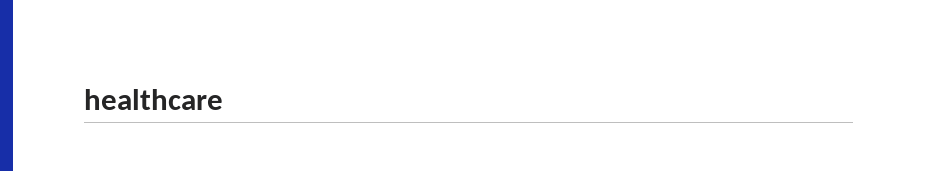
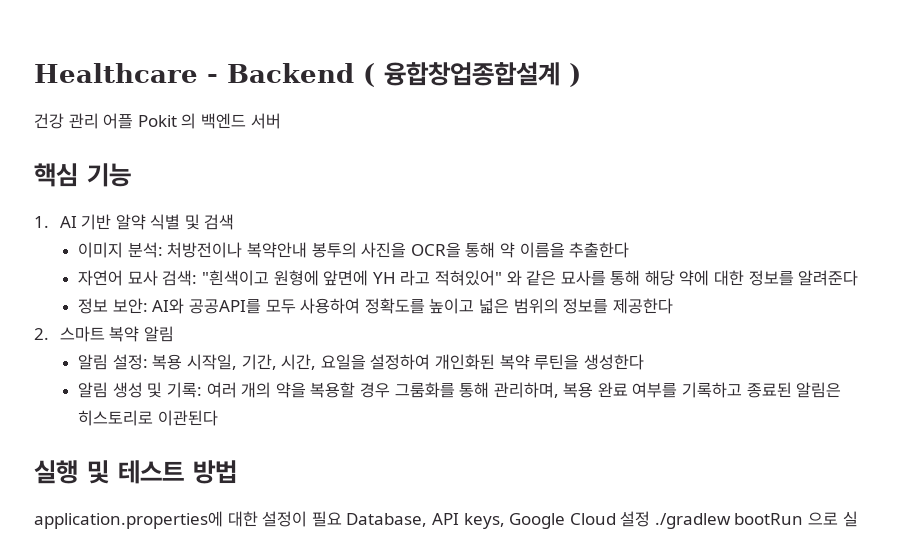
- healthcare
+ Healthcare - Backend ( 융합창업종합설계 )
+ 건강 관리 어플 Pokit 의 백엔드 서버
+ 핵심 기능
+ 1. AI 기반 알약 식별 및 검색
+ 이미지 분석: 처방전이나 복약안내 봉투의 사진을 OCR을 통해 약 이름을 추출한다
+ 자연어 묘사 검색: "흰색이고 원형에 앞면에 YH 라고 적혀있어" 와 같은 묘사를 통해 해당 약에 대한 정보를 알려준다
+ 정보 보안: AI와 공공API를 모두 사용하여 정확도를 높이고 넓은 범위의 정보를 제공한다
+ 2. 스마트 복약 알림
+ 알림 설정: 복용 시작일, 기간, 시간, 요일을 설정하여 개인화된 복약 루틴을 생성한다
+ 알림 생성 및 기록: 여러 개의 약을 복용할 경우 그룸화를 통해 관리하며, 복용 완료 여부를 기록하고 종료된 알림은 히스토리로 이관된다
+ 실행 및 테스트 방법
+ application.properties에 대한 설정이 필요 Database, API keys, Google Cloud 설정 ./gradlew bootRun 으로 실

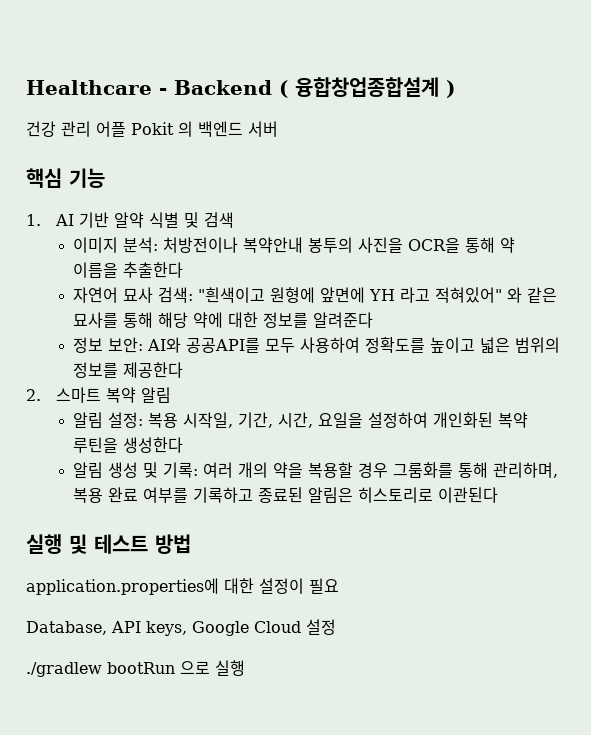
- application.properties에 대한 설정이 필요 Database, API keys, Google Cloud 설정 ./gradlew bootRun 으로 실
+ application.properties에 대한 설정이 필요
+ Database, API keys, Google Cloud 설정
+ ./gradlew bootRun 으로 실행

